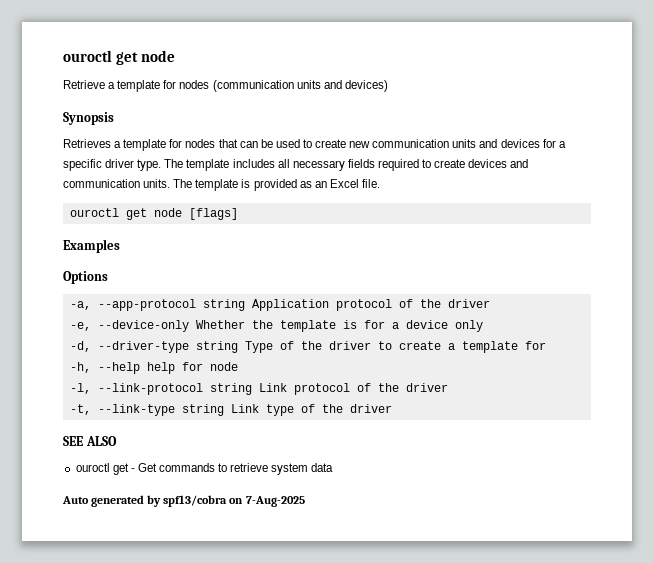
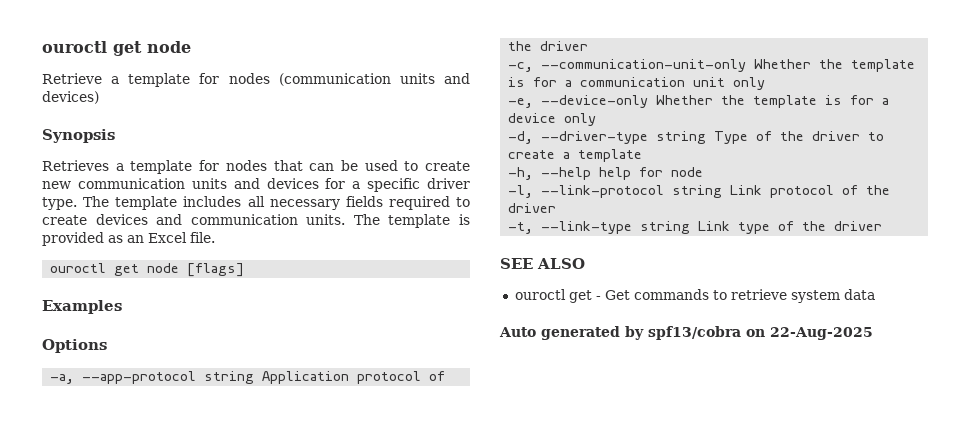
+ -c, --communication-unit-only Whether the template is for a communication unit only
- -d, --driver-type string Type of the driver to create a template for
+ -d, --driver-type string Type of the driver to create a template
- Auto generated by spf13/cobra on 7-Aug-2025
+ Auto generated by spf13/cobra on 22-Aug-2025

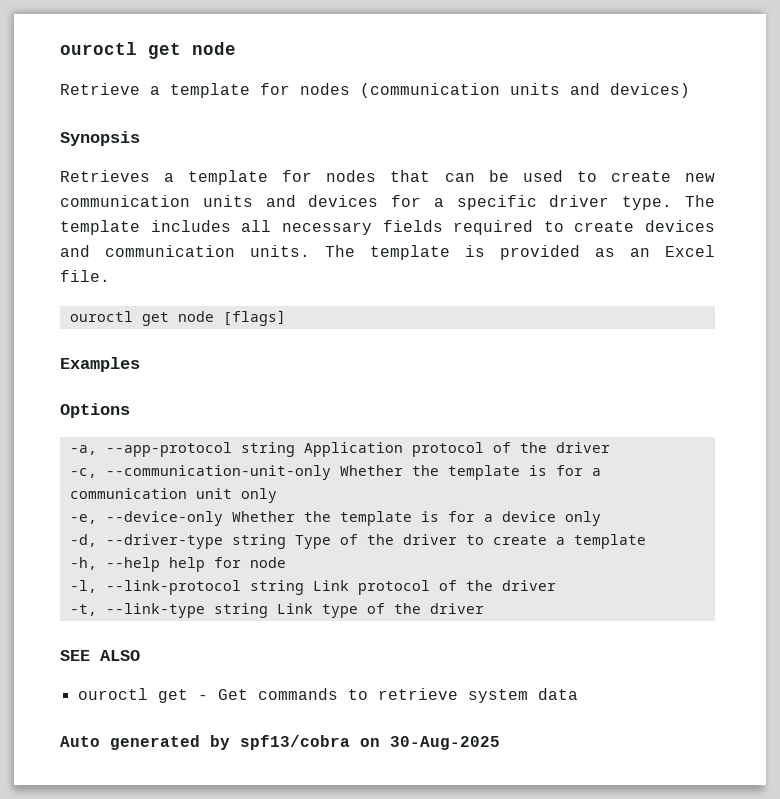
- Auto generated by spf13/cobra on 22-Aug-2025
+ Auto generated by spf13/cobra on 30-Aug-2025

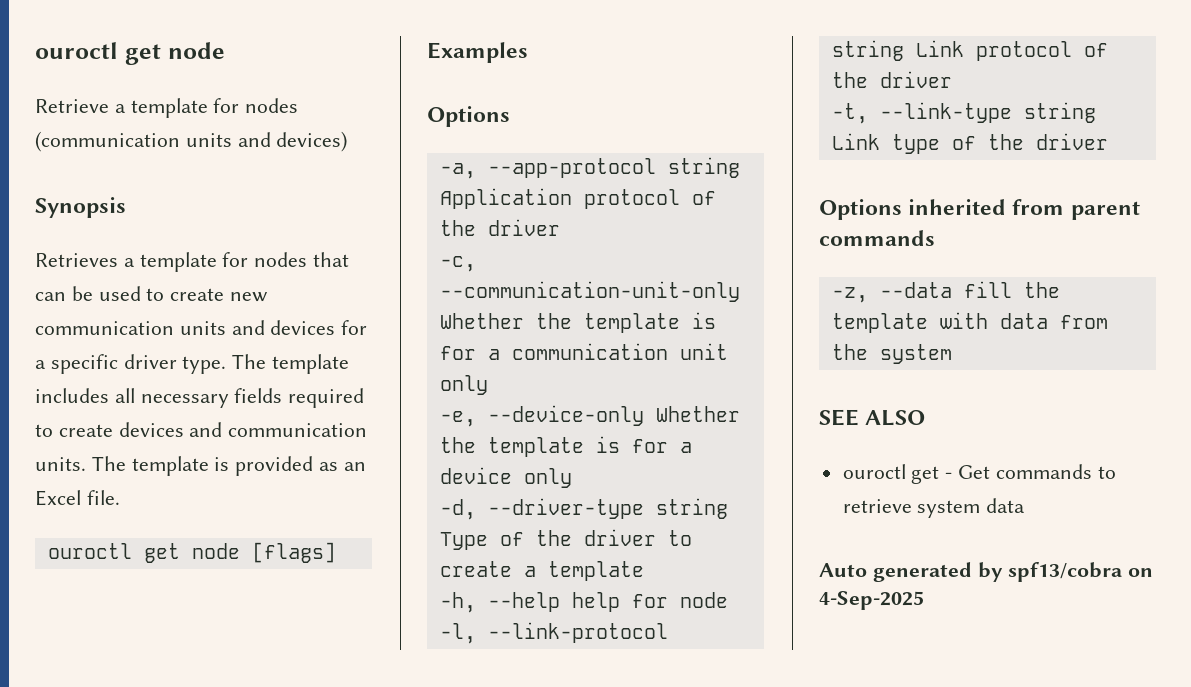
+ Options inherited from parent commands
+ -z, --data fill the template with data from the system
- Auto generated by spf13/cobra on 30-Aug-2025
+ Auto generated by spf13/cobra on 4-Sep-2025

